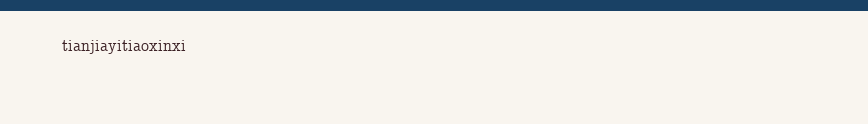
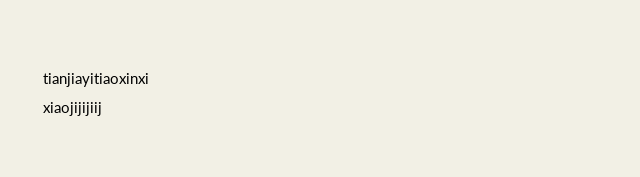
+ xiaojijijiij

